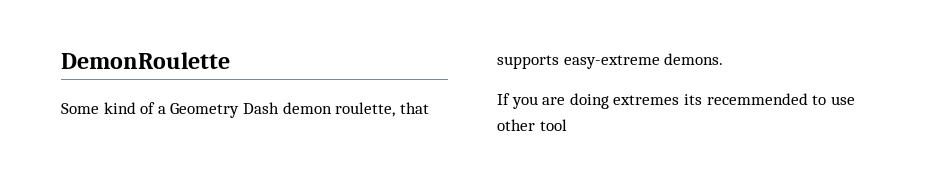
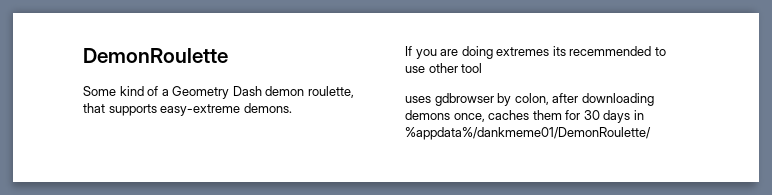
+ uses gdbrowser by colon, after downloading demons once, caches them for 30 days in %appdata%/dankmeme01/DemonRoulette/

